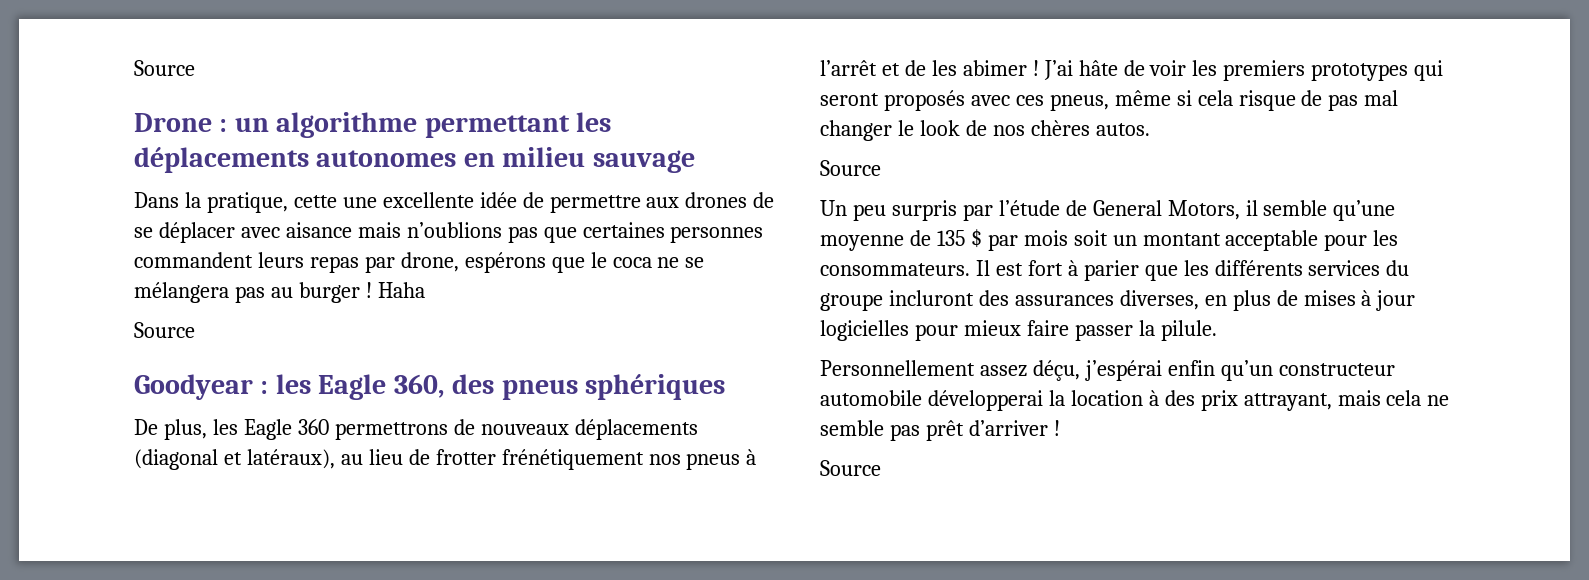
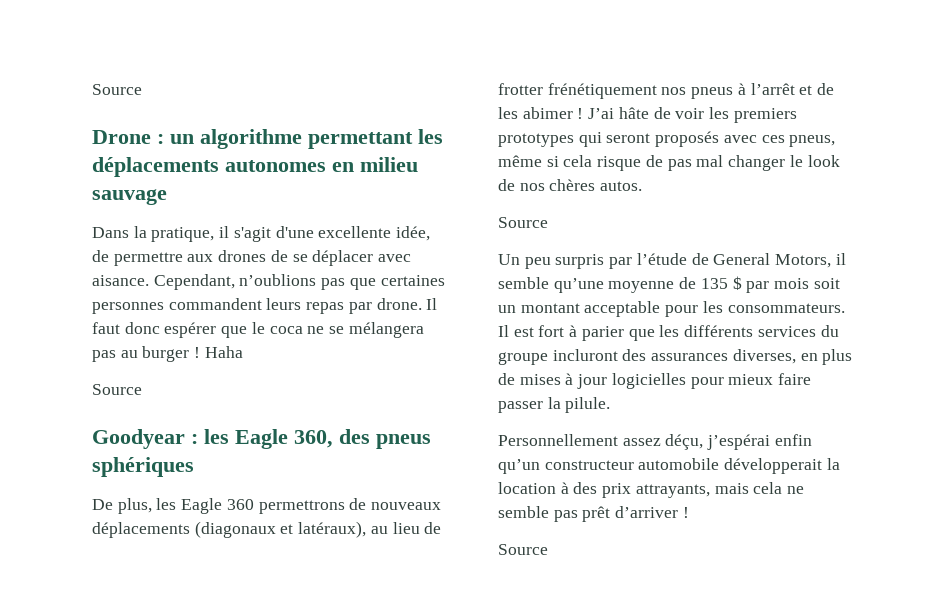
- Dans la pratique, cette une excellente idée de permettre aux drones de se déplacer avec aisance mais n’oublions pas que certaines personnes commandent leurs repas par drone, espérons que le coca ne se mélangera pas au burger !
+ Dans la pratique, il s'agit d'une excellente idée, de permettre aux drones de se déplacer avec aisance. Cependant, n’oublions pas que certaines personnes commandent leurs repas par drone. Il faut donc espérer que le coca ne se mélangera pas au burger !
- De plus, les Eagle 360 permettrons de nouveaux déplacements (diagonal et latéraux), au lieu de frotter frénétiquement nos pneus à l’arrêt et de les abimer !
+ De plus, les Eagle 360 permettrons de nouveaux déplacements (diagonaux et latéraux), au lieu de frotter frénétiquement nos pneus à l’arrêt et de les abimer !
- Personnellement assez déçu, j’espérai enfin qu’un constructeur automobile développerai la location à des prix attrayant, mais cela ne semble pas prêt d’arriver !
+ Personnellement assez déçu, j’espérai enfin qu’un constructeur automobile développerait la location à des prix attrayants, mais cela ne semble pas prêt d’arriver !

